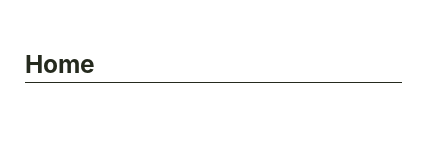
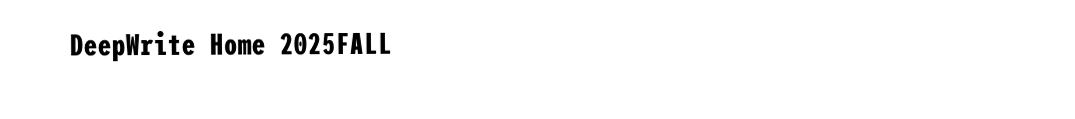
- Home
+ DeepWrite Home 2025FALL

